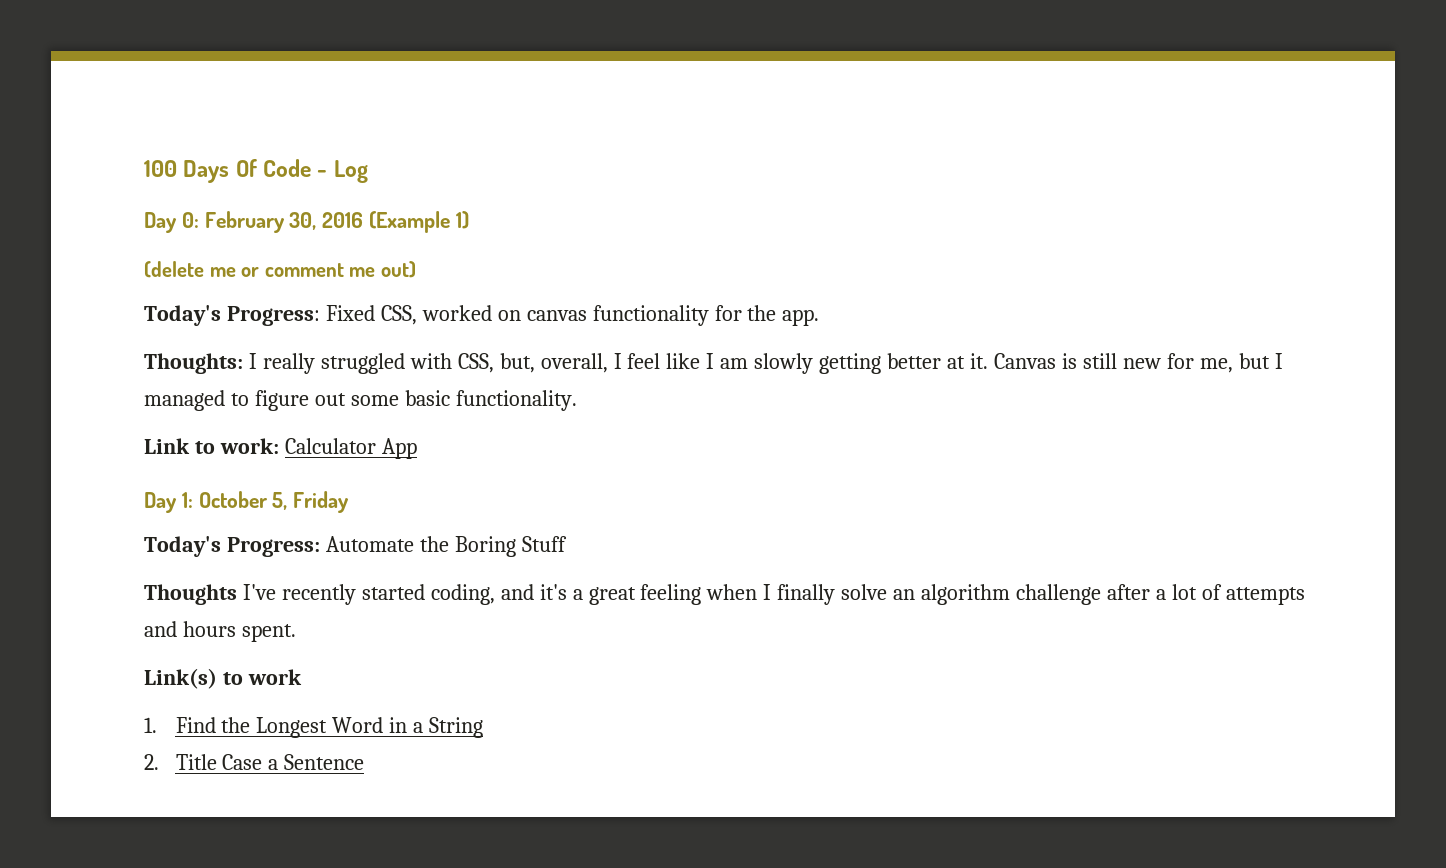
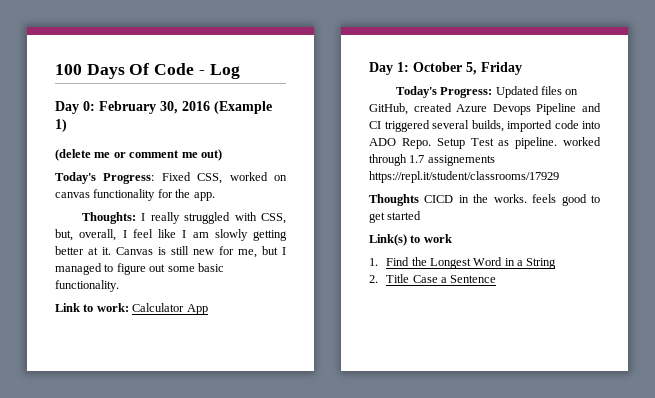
- Today's Progress: Automate the Boring Stuff
- Thoughts I've recently started coding, and it's a great feeling when I finally solve an algorithm challenge after a lot of attempts and hours spent.
+ Today's Progress: Updated files on GitHub, created Azure Devops Pipeline and CI triggered several builds, imported code into ADO Repo. Setup Test as pipeline. worked through 1.7 assignements https://repl.it/student/classrooms/17929
+ Thoughts CICD in the works. feels good to get started

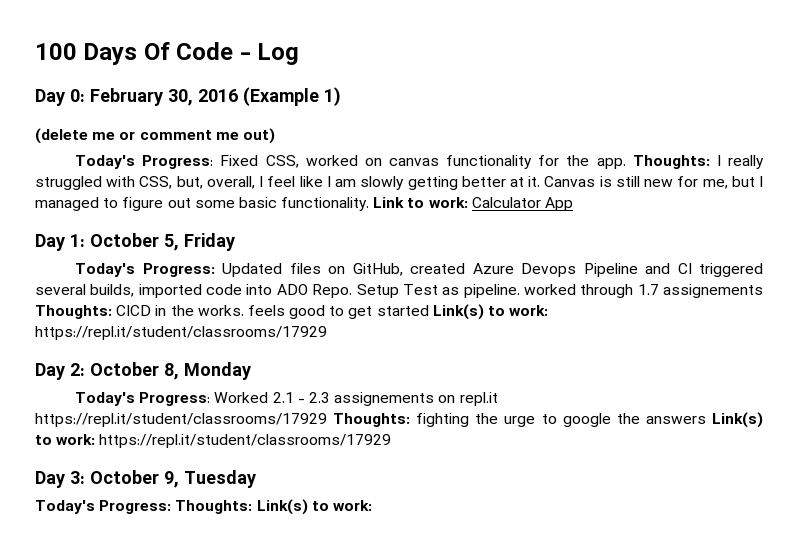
- Today's Progress: Fixed CSS, worked on canvas functionality for the app.
- Thoughts: I really struggled with CSS, but, overall, I feel like I am slowly getting better at it.
+ Today's Progress: Fixed CSS, worked on canvas functionality for the app. Thoughts: I really struggled with CSS, but, overall, I feel like I am slowly getting better at it.
- Canvas is still new for me, but I managed to figure out some basic functionality.
- Link to work: Calculator App
+ Canvas is still new for me, but I managed to figure out some basic functionality. Link to work: Calculator App
- Setup Test as pipeline. worked through 1.7 assignements https://repl.it/student/classrooms/17929
- Thoughts CICD in the works. feels good to get started
- Link(s) to work
- 1. Find the Longest Word in a String
- 2. Title Case a Sentence
+ Setup Test as pipeline. worked through 1.7 assignements Thoughts: CICD in the works. feels good to get started Link(s) to work: https://repl.it/student/classrooms/17929
+ Day 2: October 8, Monday
+ Today's Progress: Worked 2.1 - 2.3 assignements on repl.it https://repl.it/student/classrooms/17929 Thoughts: fighting the urge to google the answers Link(s) to work: https://repl.it/student/classrooms/17929
+ Day 3: October 9, Tuesday
+ Today's Progress: Thoughts: Link(s) to work:

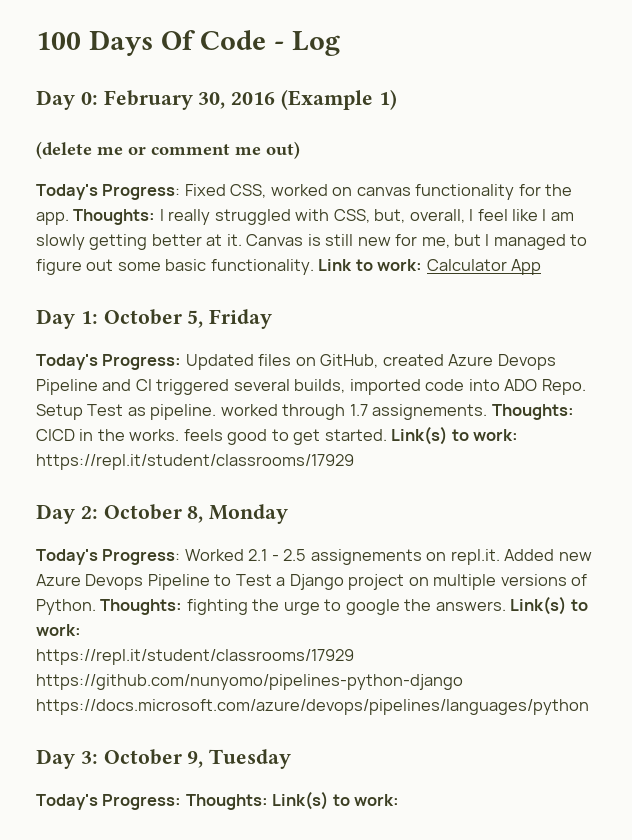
- Setup Test as pipeline. worked through 1.7 assignements Thoughts: CICD in the works. feels good to get started Link(s) to work: https://repl.it/student/classrooms/17929
+ Setup Test as pipeline. worked through 1.7 assignements. Thoughts: CICD in the works. feels good to get started. Link(s) to work: https://repl.it/student/classrooms/17929
- Today's Progress: Worked 2.1 - 2.3 assignements on repl.it https://repl.it/student/classrooms/17929 Thoughts: fighting the urge to google the answers Link(s) to work: https://repl.it/student/classrooms/17929
+ Today's Progress: Worked 2.1 - 2.5 assignements on repl.it. Added new Azure Devops Pipeline to Test a Django project on multiple versions of Python. Thoughts: fighting the urge to google the answers. Link(s) to work:
+ https://repl.it/student/classrooms/17929 https://github.com/nunyomo/pipelines-python-django https://docs.microsoft.com/azure/devops/pipelines/languages/python

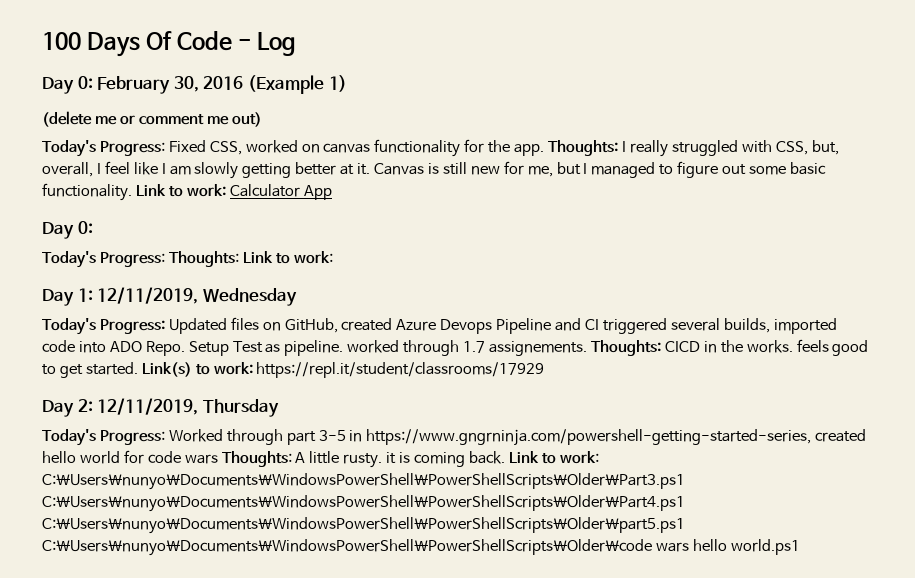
  Link to work: Calculator App
+ Day 0:
+ Today's Progress: Thoughts: Link to work:
- Day 1: October 5, Friday
+ Day 1: 12/11/2019, Wednesday
- Day 2: October 8, Monday
+ Day 2: 12/11/2019, Thursday
- Today's Progress: Worked 2.1 - 2.5 assignements on repl.it. Added new Azure Devops Pipeline to Test a Django project on multiple versions of Python. Thoughts: fighting the urge to google the answers. Link(s) to work:
- https://repl.it/student/classrooms/17929 https://github.com/nunyomo/pipelines-python-django https://docs.microsoft.com/azure/devops/pipelines/languages/python
- Day 3: October 9, Tuesday
- Today's Progress: Thoughts: Link(s) to work:
+ Today's Progress: Worked through part 3-5 in https://www.gngrninja.com/powershell-getting-started-series, created hello world for code wars Thoughts: A little rusty. it is coming back. Link to work: C:\Users\nunyo\Documents\WindowsPowerShell\PowerShellScripts\Older\Part3.ps1 C:\Users\nunyo\Documents\WindowsPowerShell\PowerShellScripts\Older\Part4.ps1 C:\Users\nunyo\Documents\WindowsPowerShell\PowerShellScripts\Older\part5.ps1 C:\Users\nunyo\Documents\WindowsPowerShell\PowerShellScripts\Older\code wars hello world.ps1

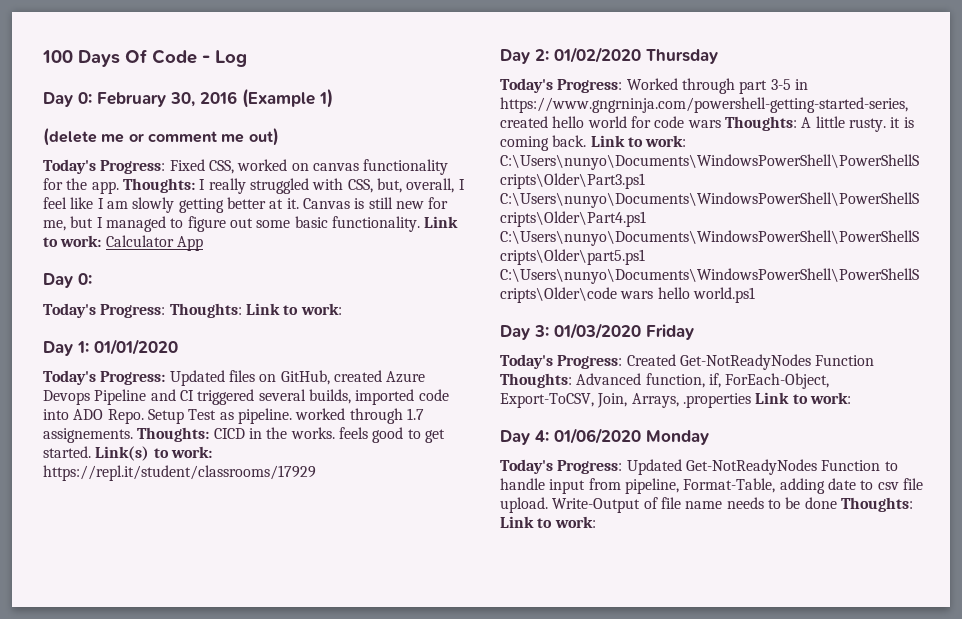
- Day 1: 12/11/2019, Wednesday
+ Day 1: 01/01/2020
- Day 2: 12/11/2019, Thursday
+ Day 2: 01/02/2020 Thursday
+ Day 3: 01/03/2020 Friday
+ Today's Progress: Created Get-NotReadyNodes Function Thoughts: Advanced function, if, ForEach-Object, Export-ToCSV, Join, Arrays, .properties Link to work:
+ Day 4: 01/06/2020 Monday
+ Today's Progress: Updated Get-NotReadyNodes Function to handle input from pipeline, Format-Table, adding date to csv file upload. Write-Output of file name needs to be done Thoughts: Link to work:

